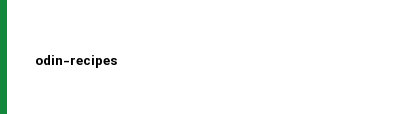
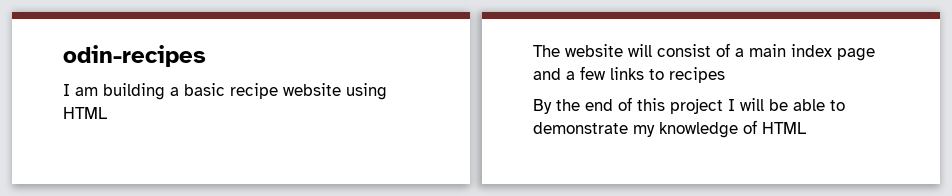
+ I am building a basic recipe website using HTML
+ The website will consist of a main index page and a few links to recipes
+ By the end of this project I will be able to demonstrate my knowledge of HTML

